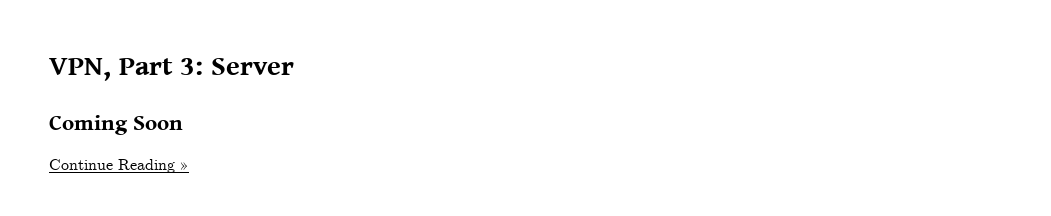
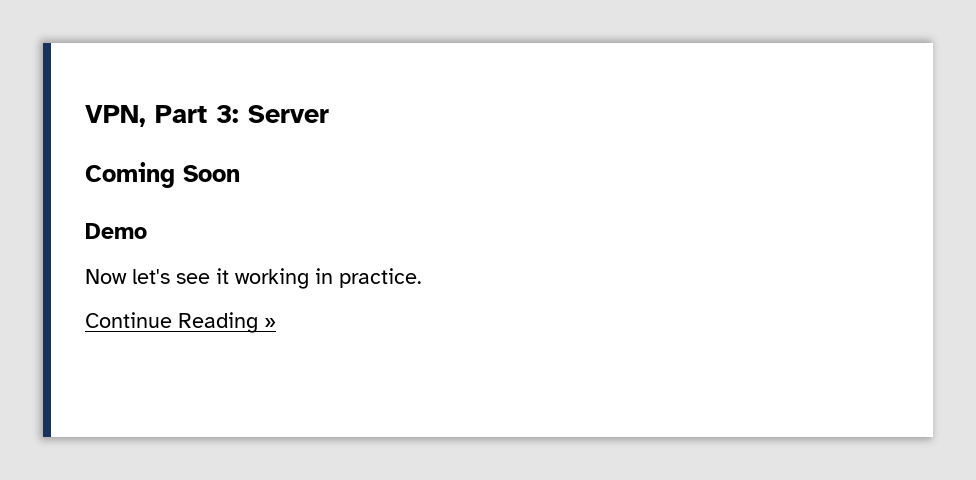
+ Demo
+ Now let's see it working in practice.

